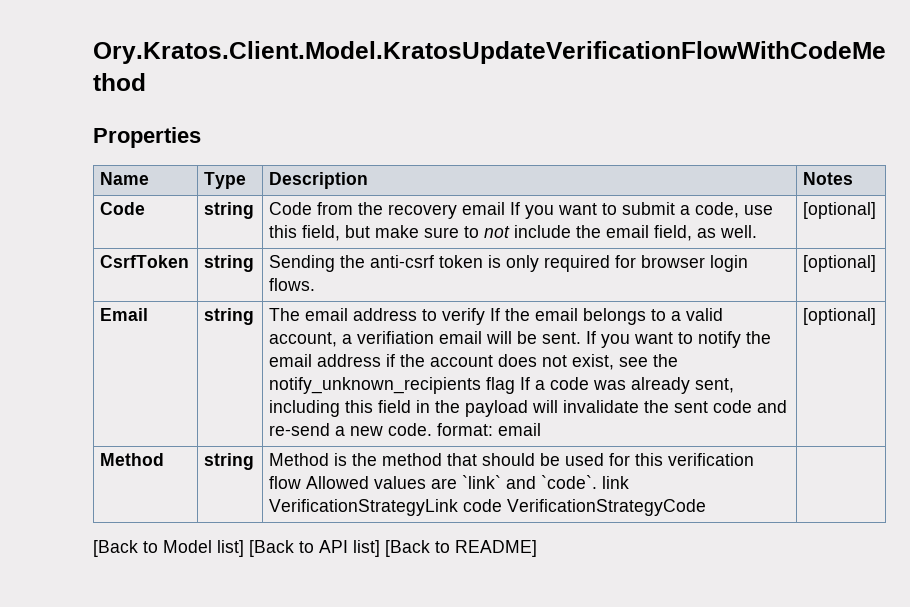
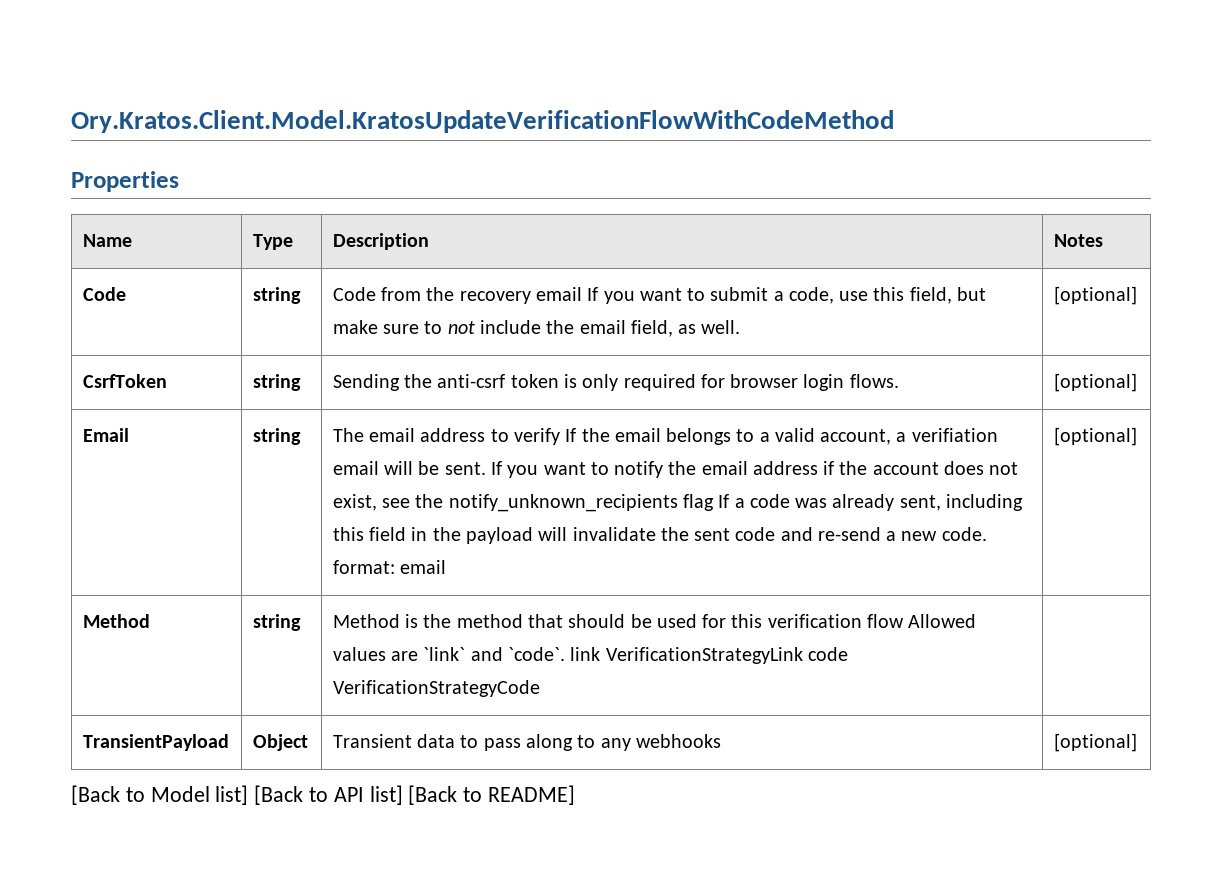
+ TransientPayload | Object | Transient data to pass along to any webhooks | [optional]

